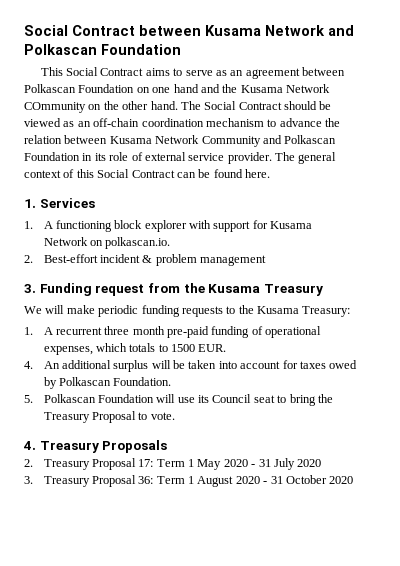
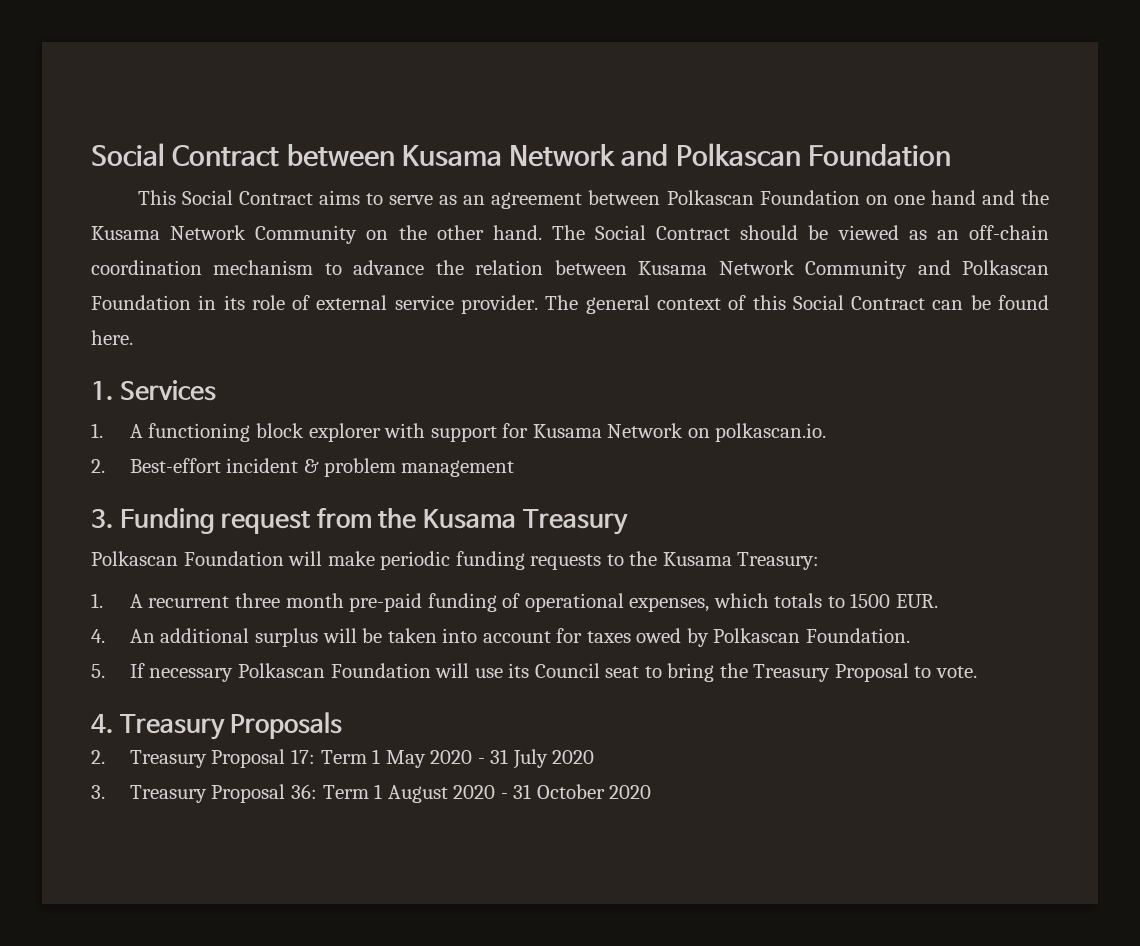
- This Social Contract aims to serve as an agreement between Polkascan Foundation on one hand and the Kusama Network COmmunity on the other hand.
+ This Social Contract aims to serve as an agreement between Polkascan Foundation on one hand and the Kusama Network Community on the other hand.
- We will make periodic funding requests to the Kusama Treasury:
+ Polkascan Foundation will make periodic funding requests to the Kusama Treasury:
- 5. Polkascan Foundation will use its Council seat to bring the Treasury Proposal to vote.
+ 5. If necessary Polkascan Foundation will use its Council seat to bring the Treasury Proposal to vote.

